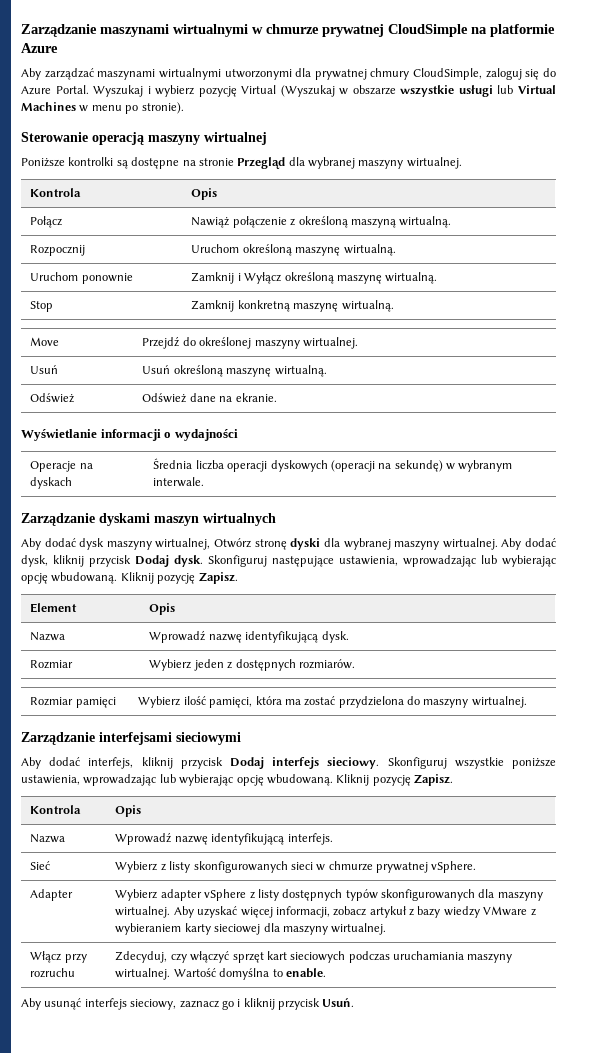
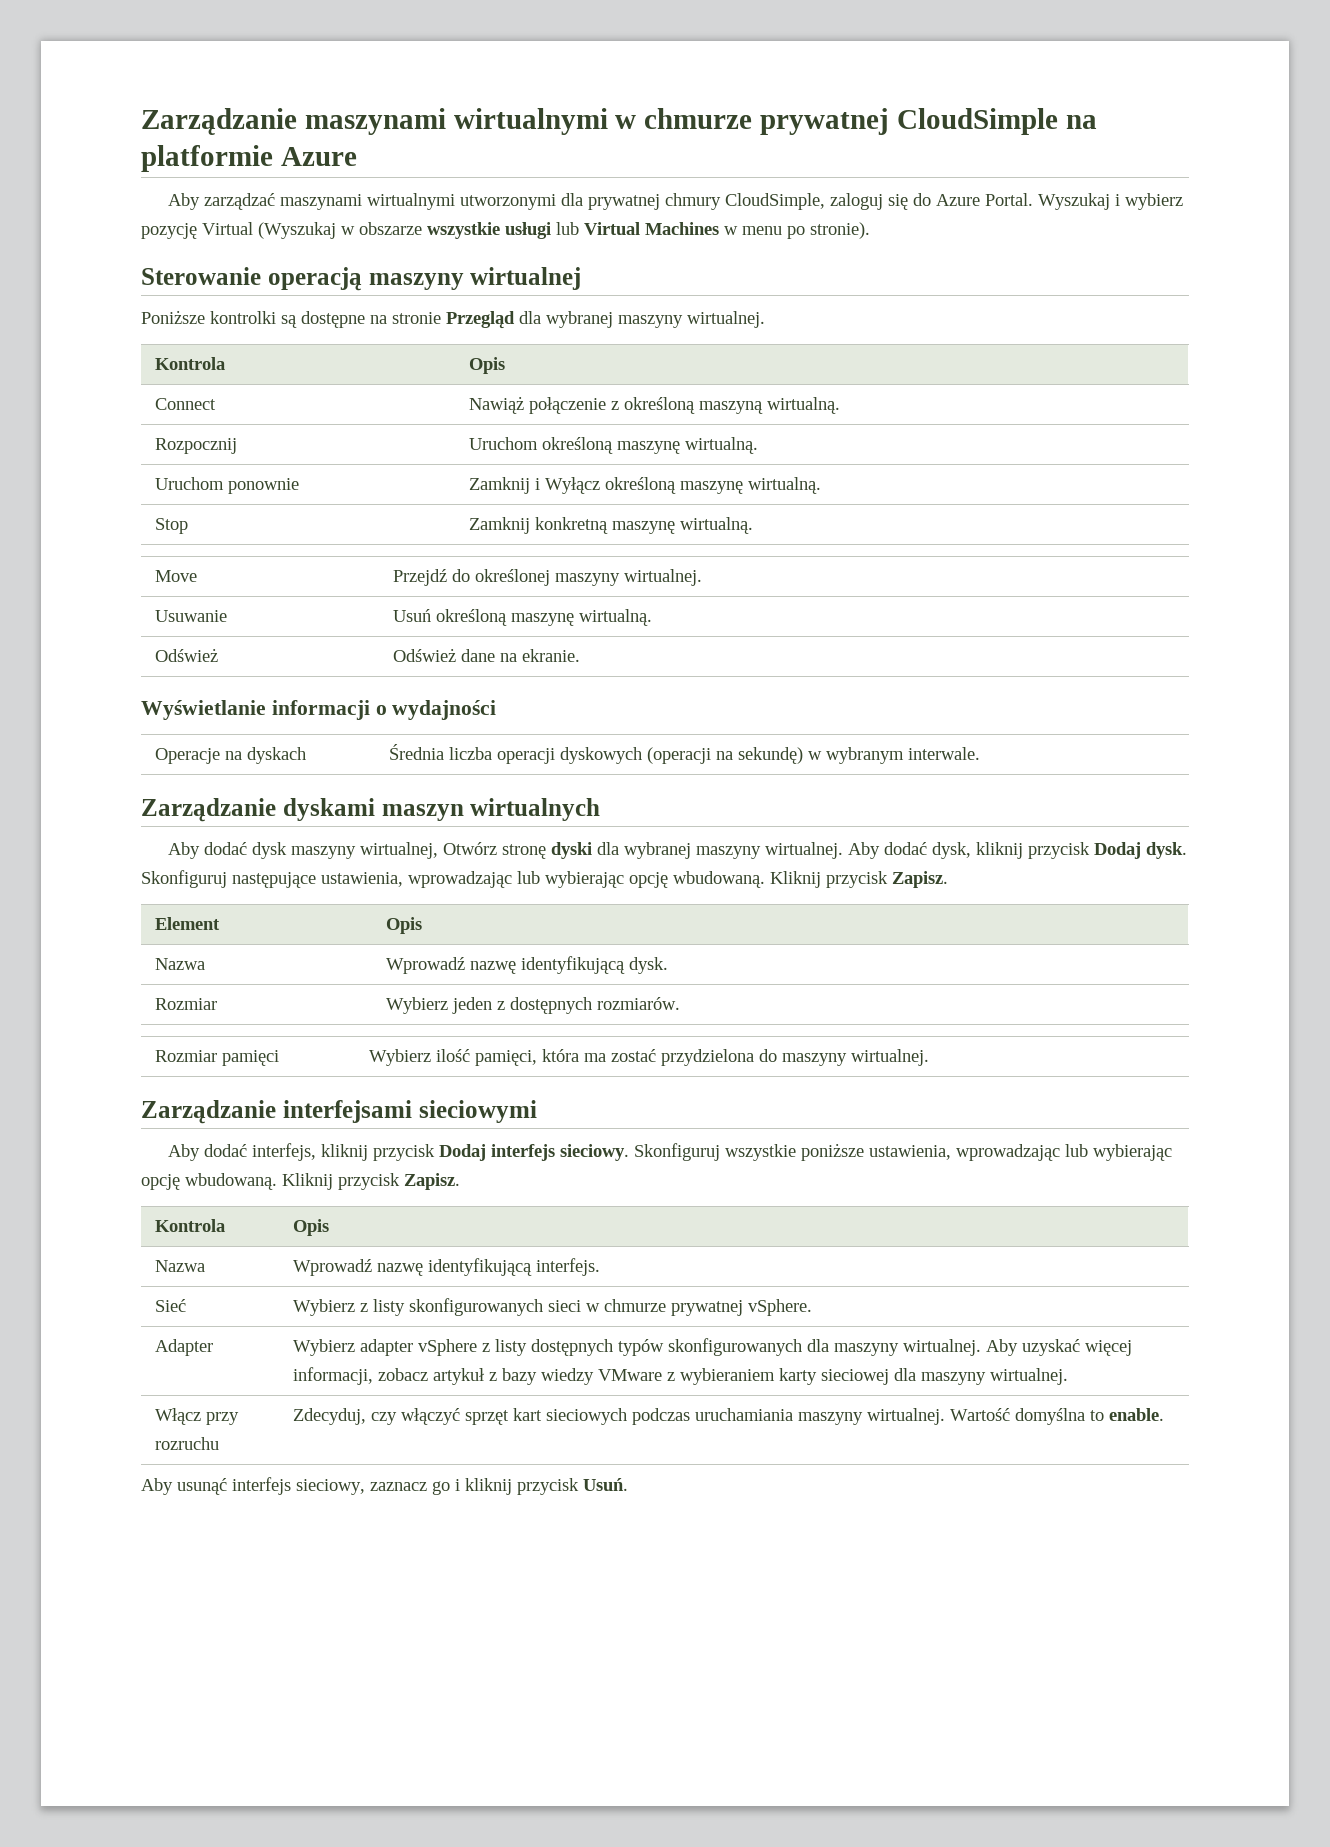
- Połącz | Nawiąż połączenie z określoną maszyną wirtualną.
+ Connect | Nawiąż połączenie z określoną maszyną wirtualną.
- Usuń | Usuń określoną maszynę wirtualną.
+ Usuwanie | Usuń określoną maszynę wirtualną.
- Skonfiguruj następujące ustawienia, wprowadzając lub wybierając opcję wbudowaną. Kliknij pozycję Zapisz.
+ Skonfiguruj następujące ustawienia, wprowadzając lub wybierając opcję wbudowaną. Kliknij przycisk Zapisz.
- Skonfiguruj wszystkie poniższe ustawienia, wprowadzając lub wybierając opcję wbudowaną. Kliknij pozycję Zapisz.
+ Skonfiguruj wszystkie poniższe ustawienia, wprowadzając lub wybierając opcję wbudowaną. Kliknij przycisk Zapisz.

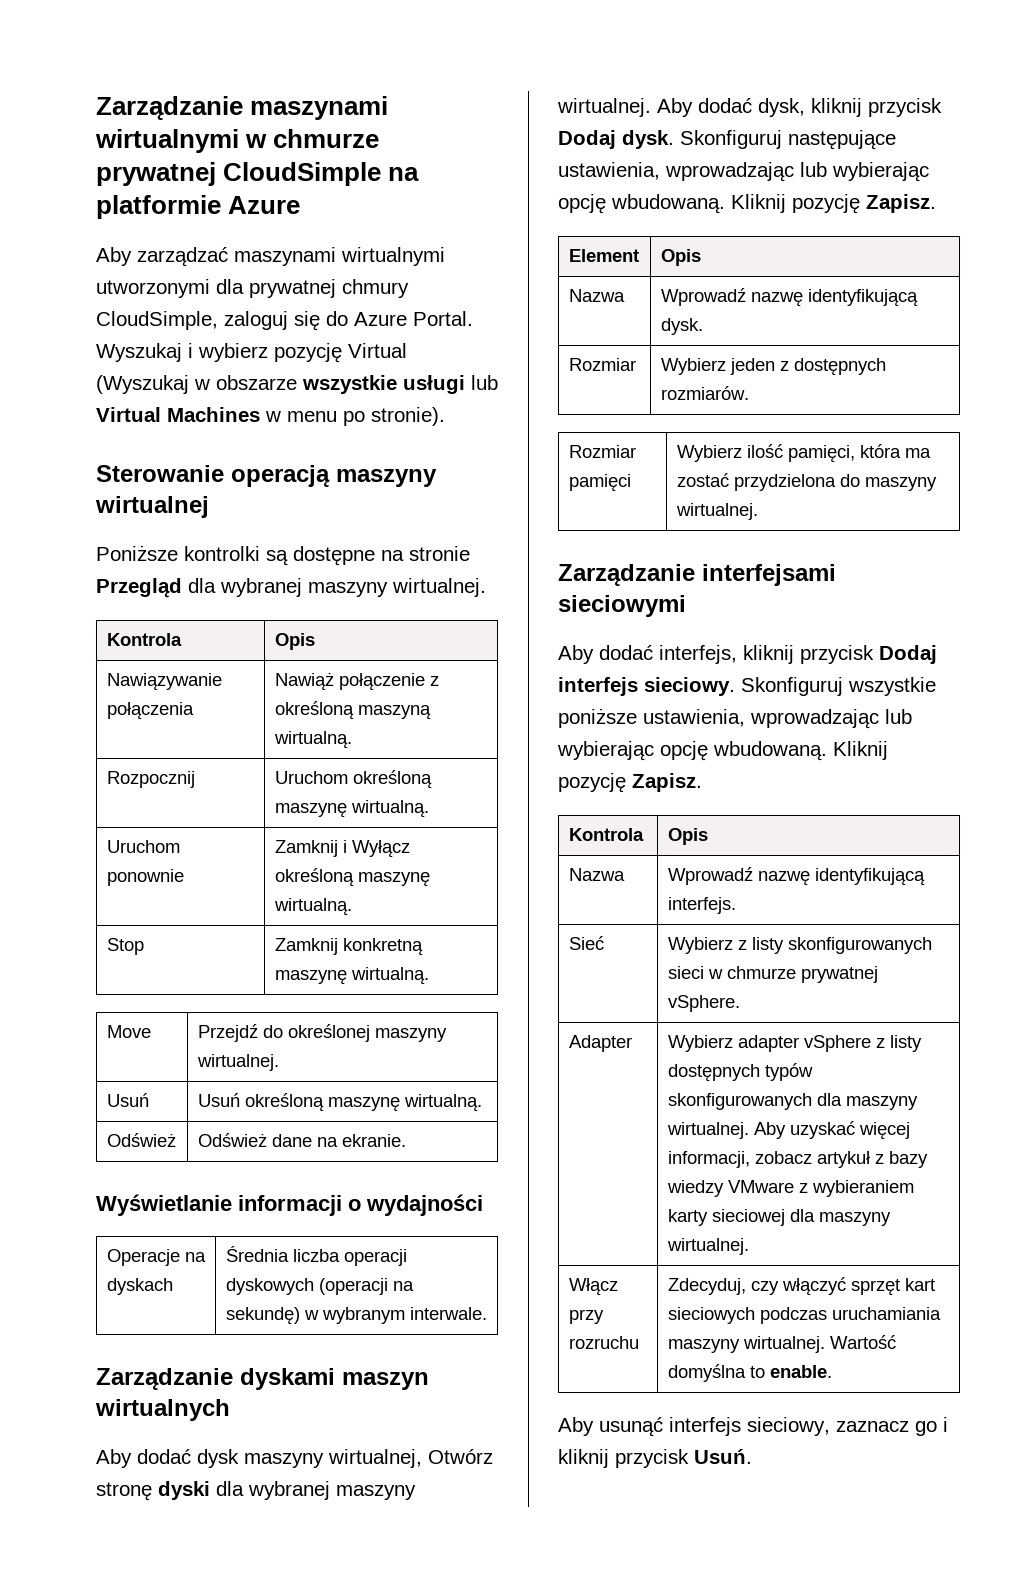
- Connect | Nawiąż połączenie z określoną maszyną wirtualną.
+ Nawiązywanie połączenia | Nawiąż połączenie z określoną maszyną wirtualną.
- Usuwanie | Usuń określoną maszynę wirtualną.
+ Usuń | Usuń określoną maszynę wirtualną.
- Skonfiguruj następujące ustawienia, wprowadzając lub wybierając opcję wbudowaną. Kliknij przycisk Zapisz.
+ Skonfiguruj następujące ustawienia, wprowadzając lub wybierając opcję wbudowaną. Kliknij pozycję Zapisz.
- Skonfiguruj wszystkie poniższe ustawienia, wprowadzając lub wybierając opcję wbudowaną. Kliknij przycisk Zapisz.
+ Skonfiguruj wszystkie poniższe ustawienia, wprowadzając lub wybierając opcję wbudowaną. Kliknij pozycję Zapisz.

